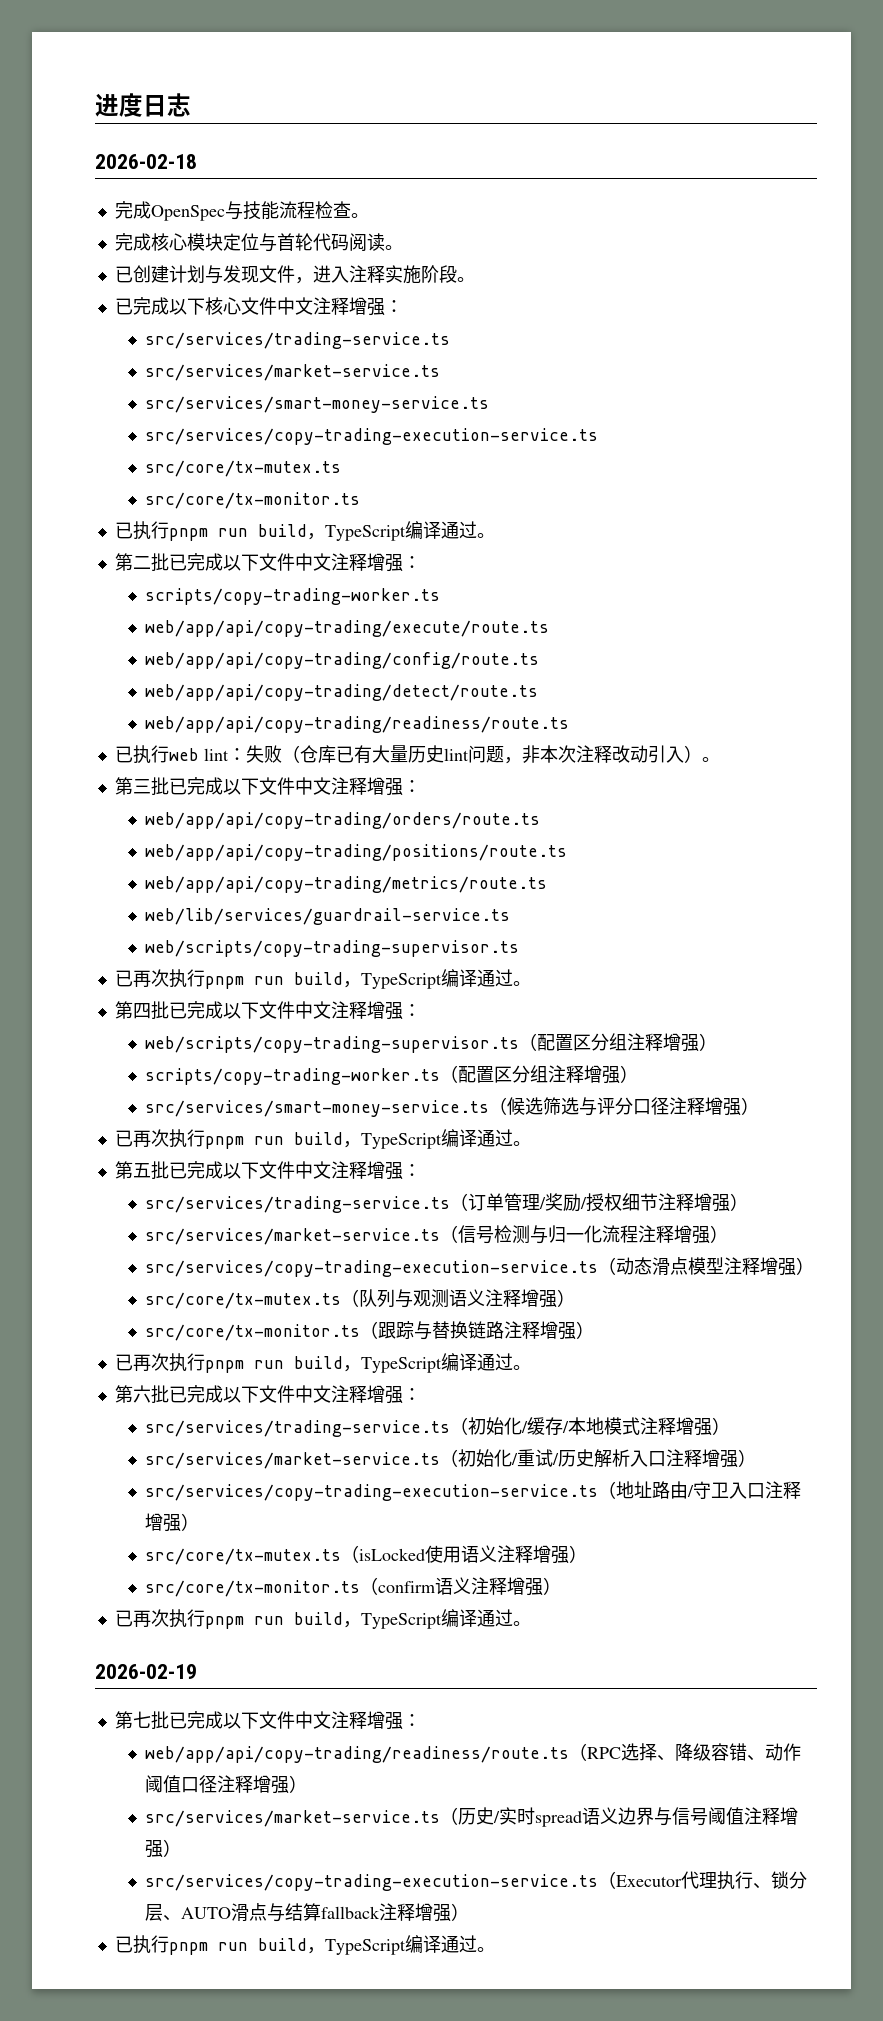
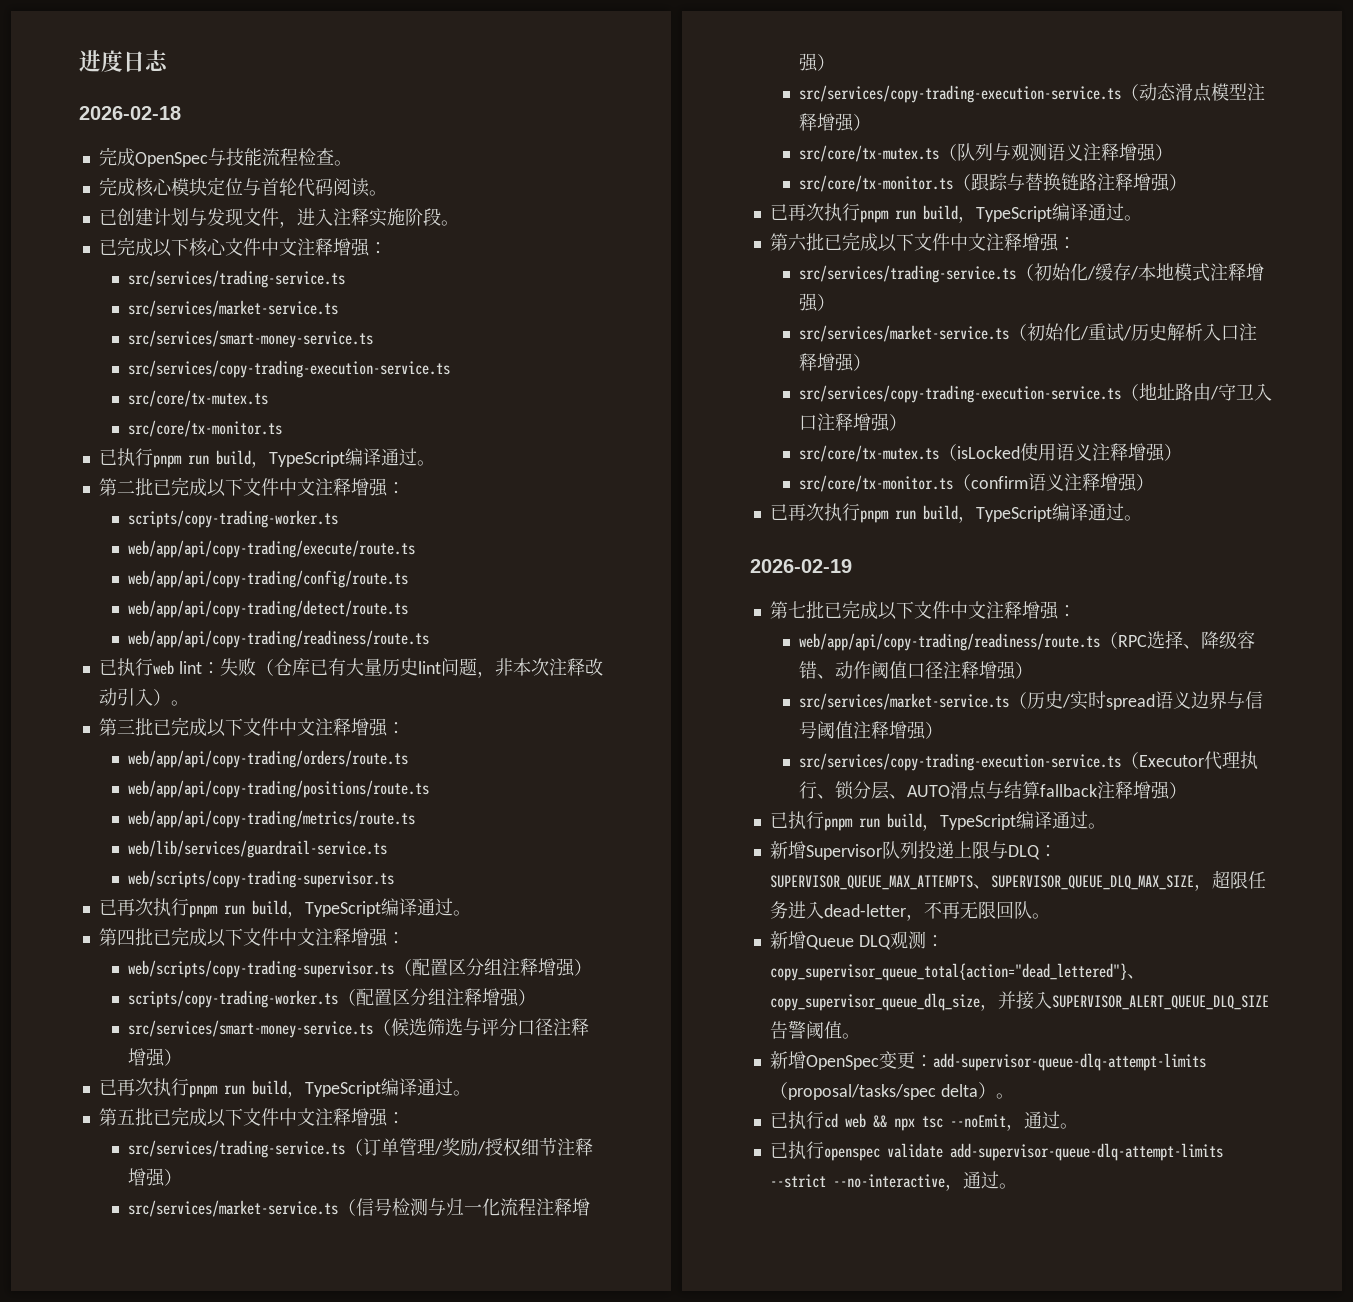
+ 新增Supervisor队列投递上限与DLQ：SUPERVISOR_QUEUE_MAX_ATTEMPTS、SUPERVISOR_QUEUE_DLQ_MAX_SIZE，超限任务进入dead-letter，不再无限回队。
+ 新增Queue DLQ观测：copy_supervisor_queue_total{action="dead_lettered"}、copy_supervisor_queue_dlq_size，并接入SUPERVISOR_ALERT_QUEUE_DLQ_SIZE告警阈值。
+ 新增OpenSpec变更：add-supervisor-queue-dlq-attempt-limits（proposal/tasks/spec delta）。
+ 已执行cd web && npx tsc --noEmit，通过。
+ 已执行openspec validate add-supervisor-queue-dlq-attempt-limits --strict --no-interactive，通过。

